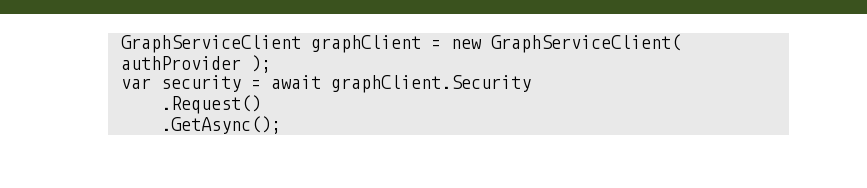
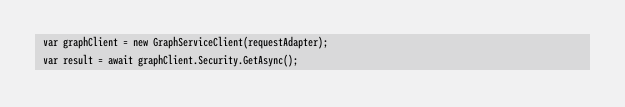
- GraphServiceClient graphClient = new GraphServiceClient( authProvider );
- var security = await graphClient.Security
- .Request()
- .GetAsync();
+ var graphClient = new GraphServiceClient(requestAdapter);
+ var result = await graphClient.Security.GetAsync();

